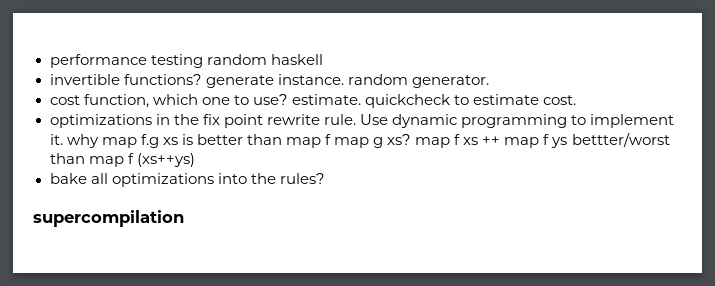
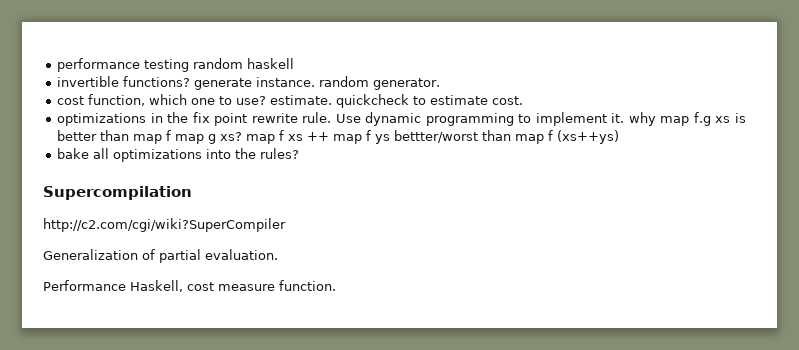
- supercompilation
+ Supercompilation
+ http://c2.com/cgi/wiki?SuperCompiler
+ Generalization of partial evaluation.
+ Performance Haskell, cost measure function.

